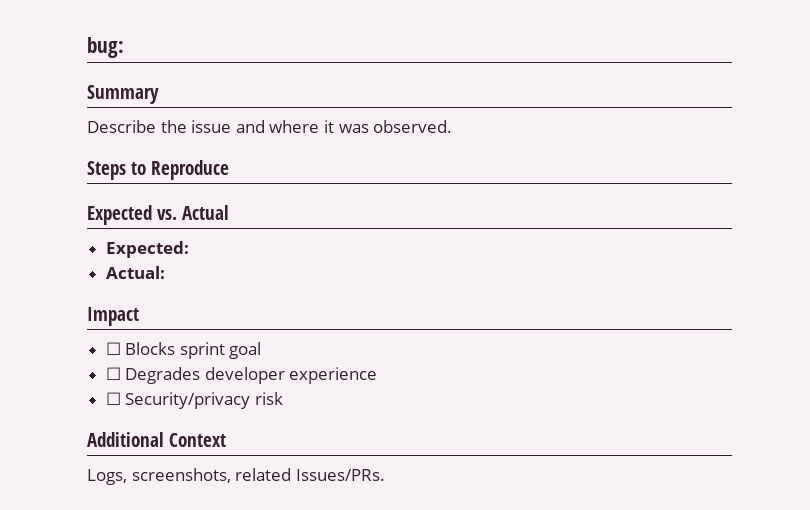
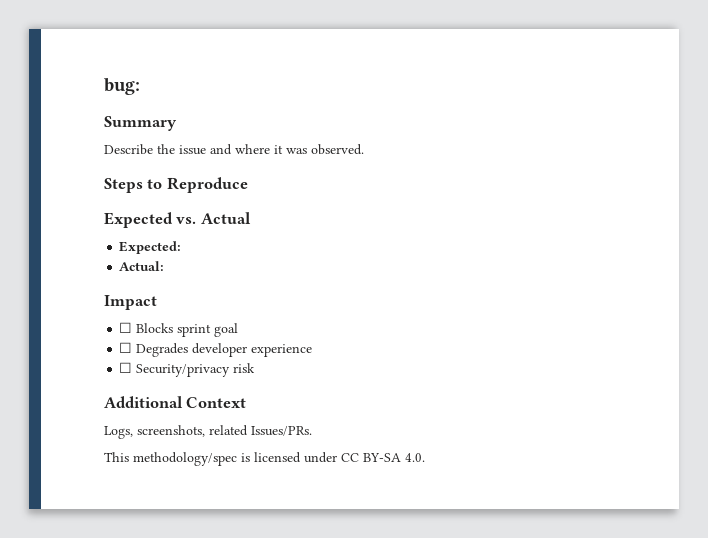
+ This methodology/spec is licensed under CC BY-SA 4.0.

